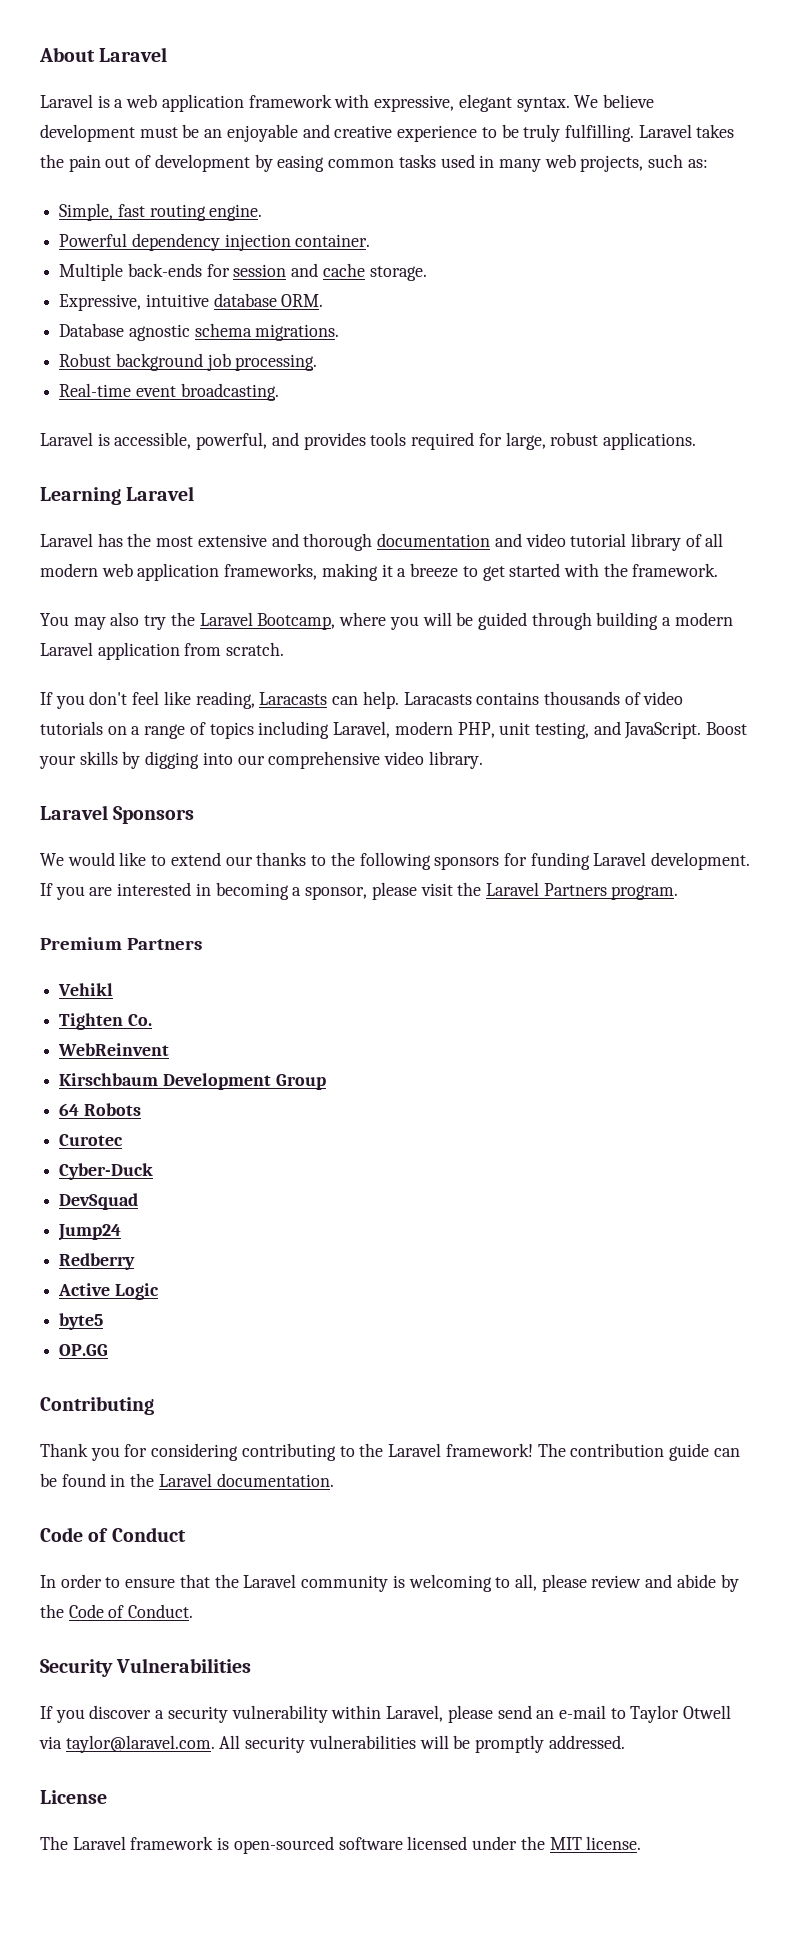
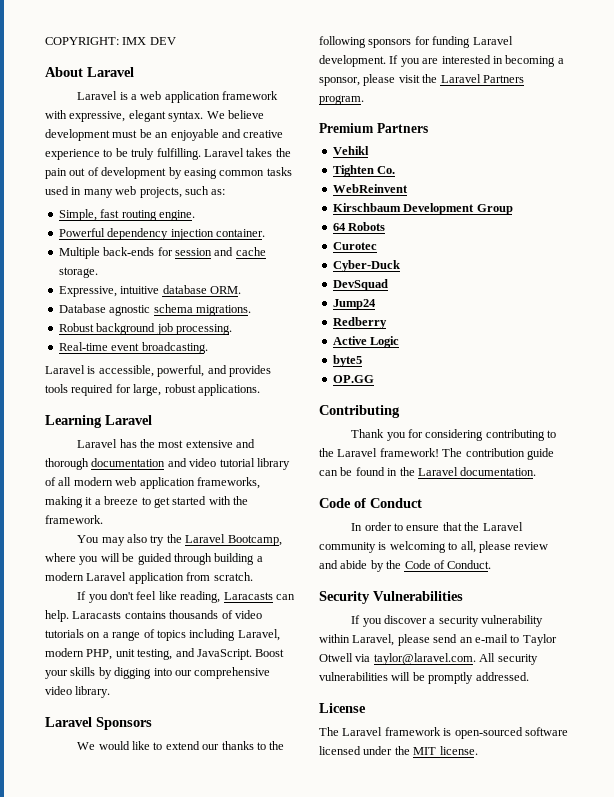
+ COPYRIGHT: IMX DEV

